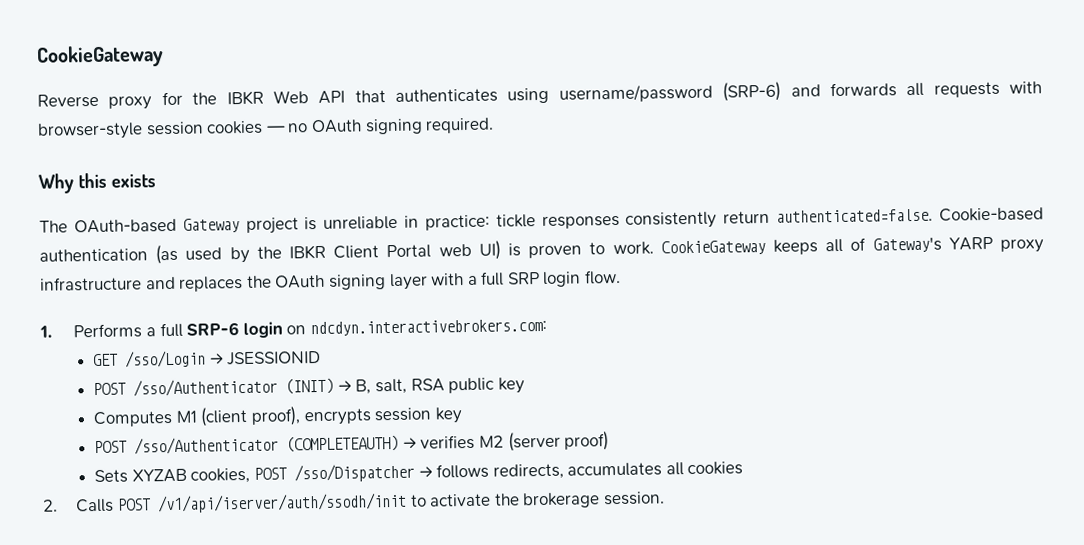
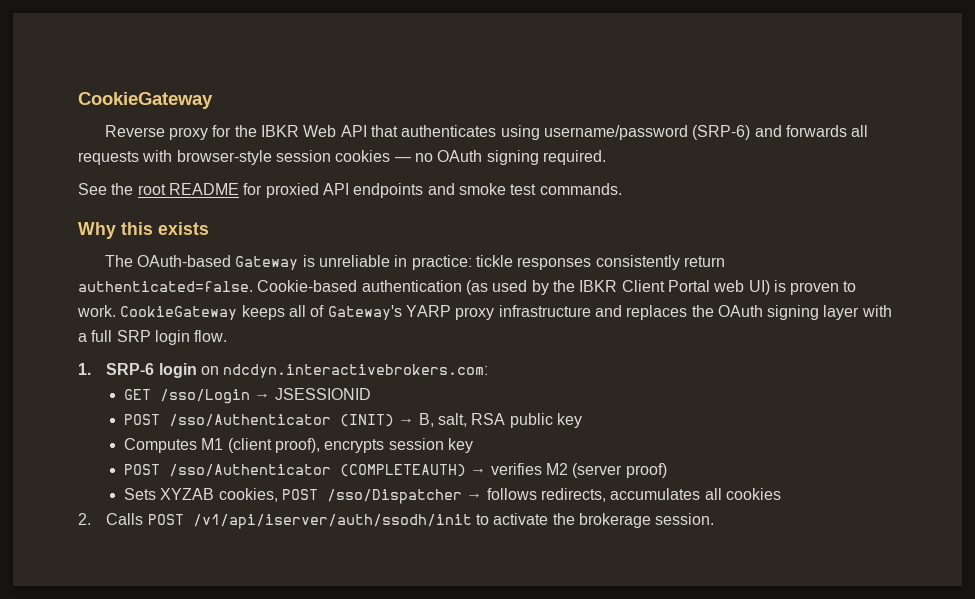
+ See the root README for proxied API endpoints and smoke test commands.
- The OAuth-based Gateway project is unreliable in practice: tickle responses consistently return authenticated=false.
+ The OAuth-based Gateway is unreliable in practice: tickle responses consistently return authenticated=false.
- 1. Performs a full SRP-6 login on ndcdyn.interactivebrokers.com:
+ 1. SRP-6 login on ndcdyn.interactivebrokers.com:

